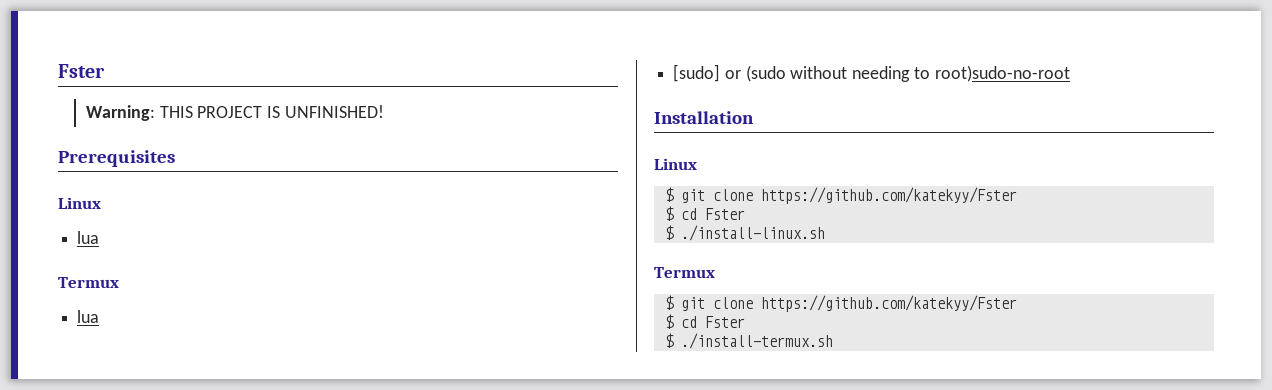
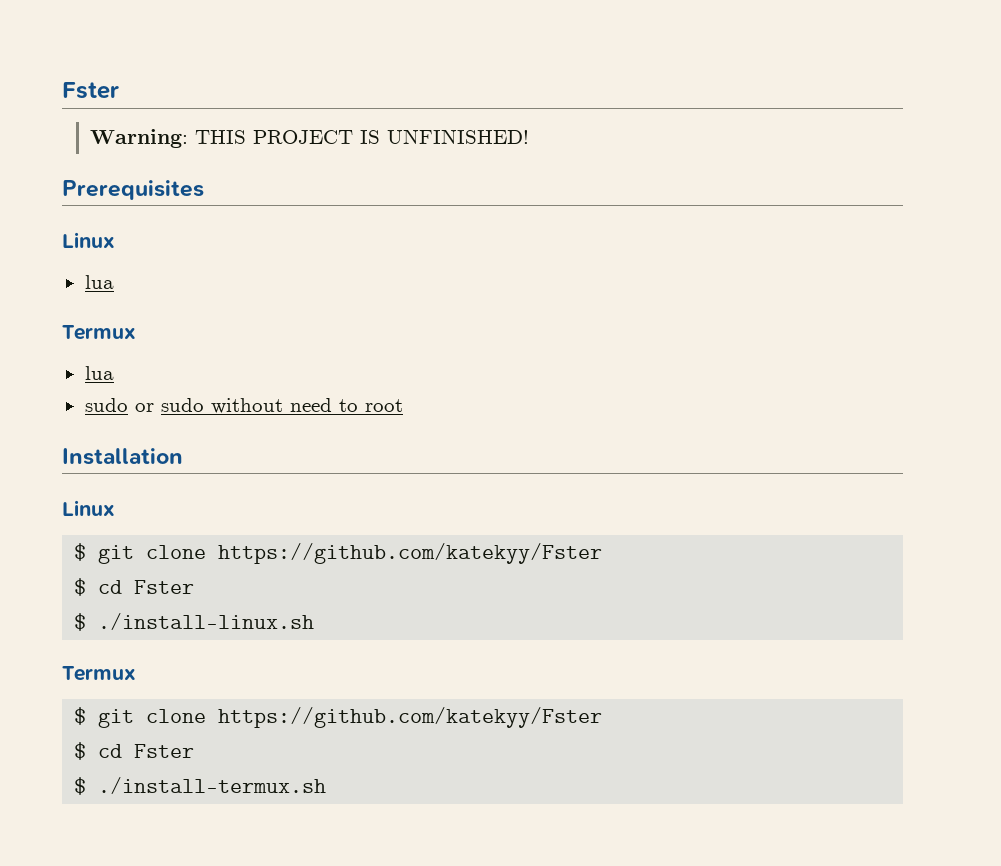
- [sudo] or (sudo without needing to root)sudo-no-root
+ sudo or sudo without need to root

